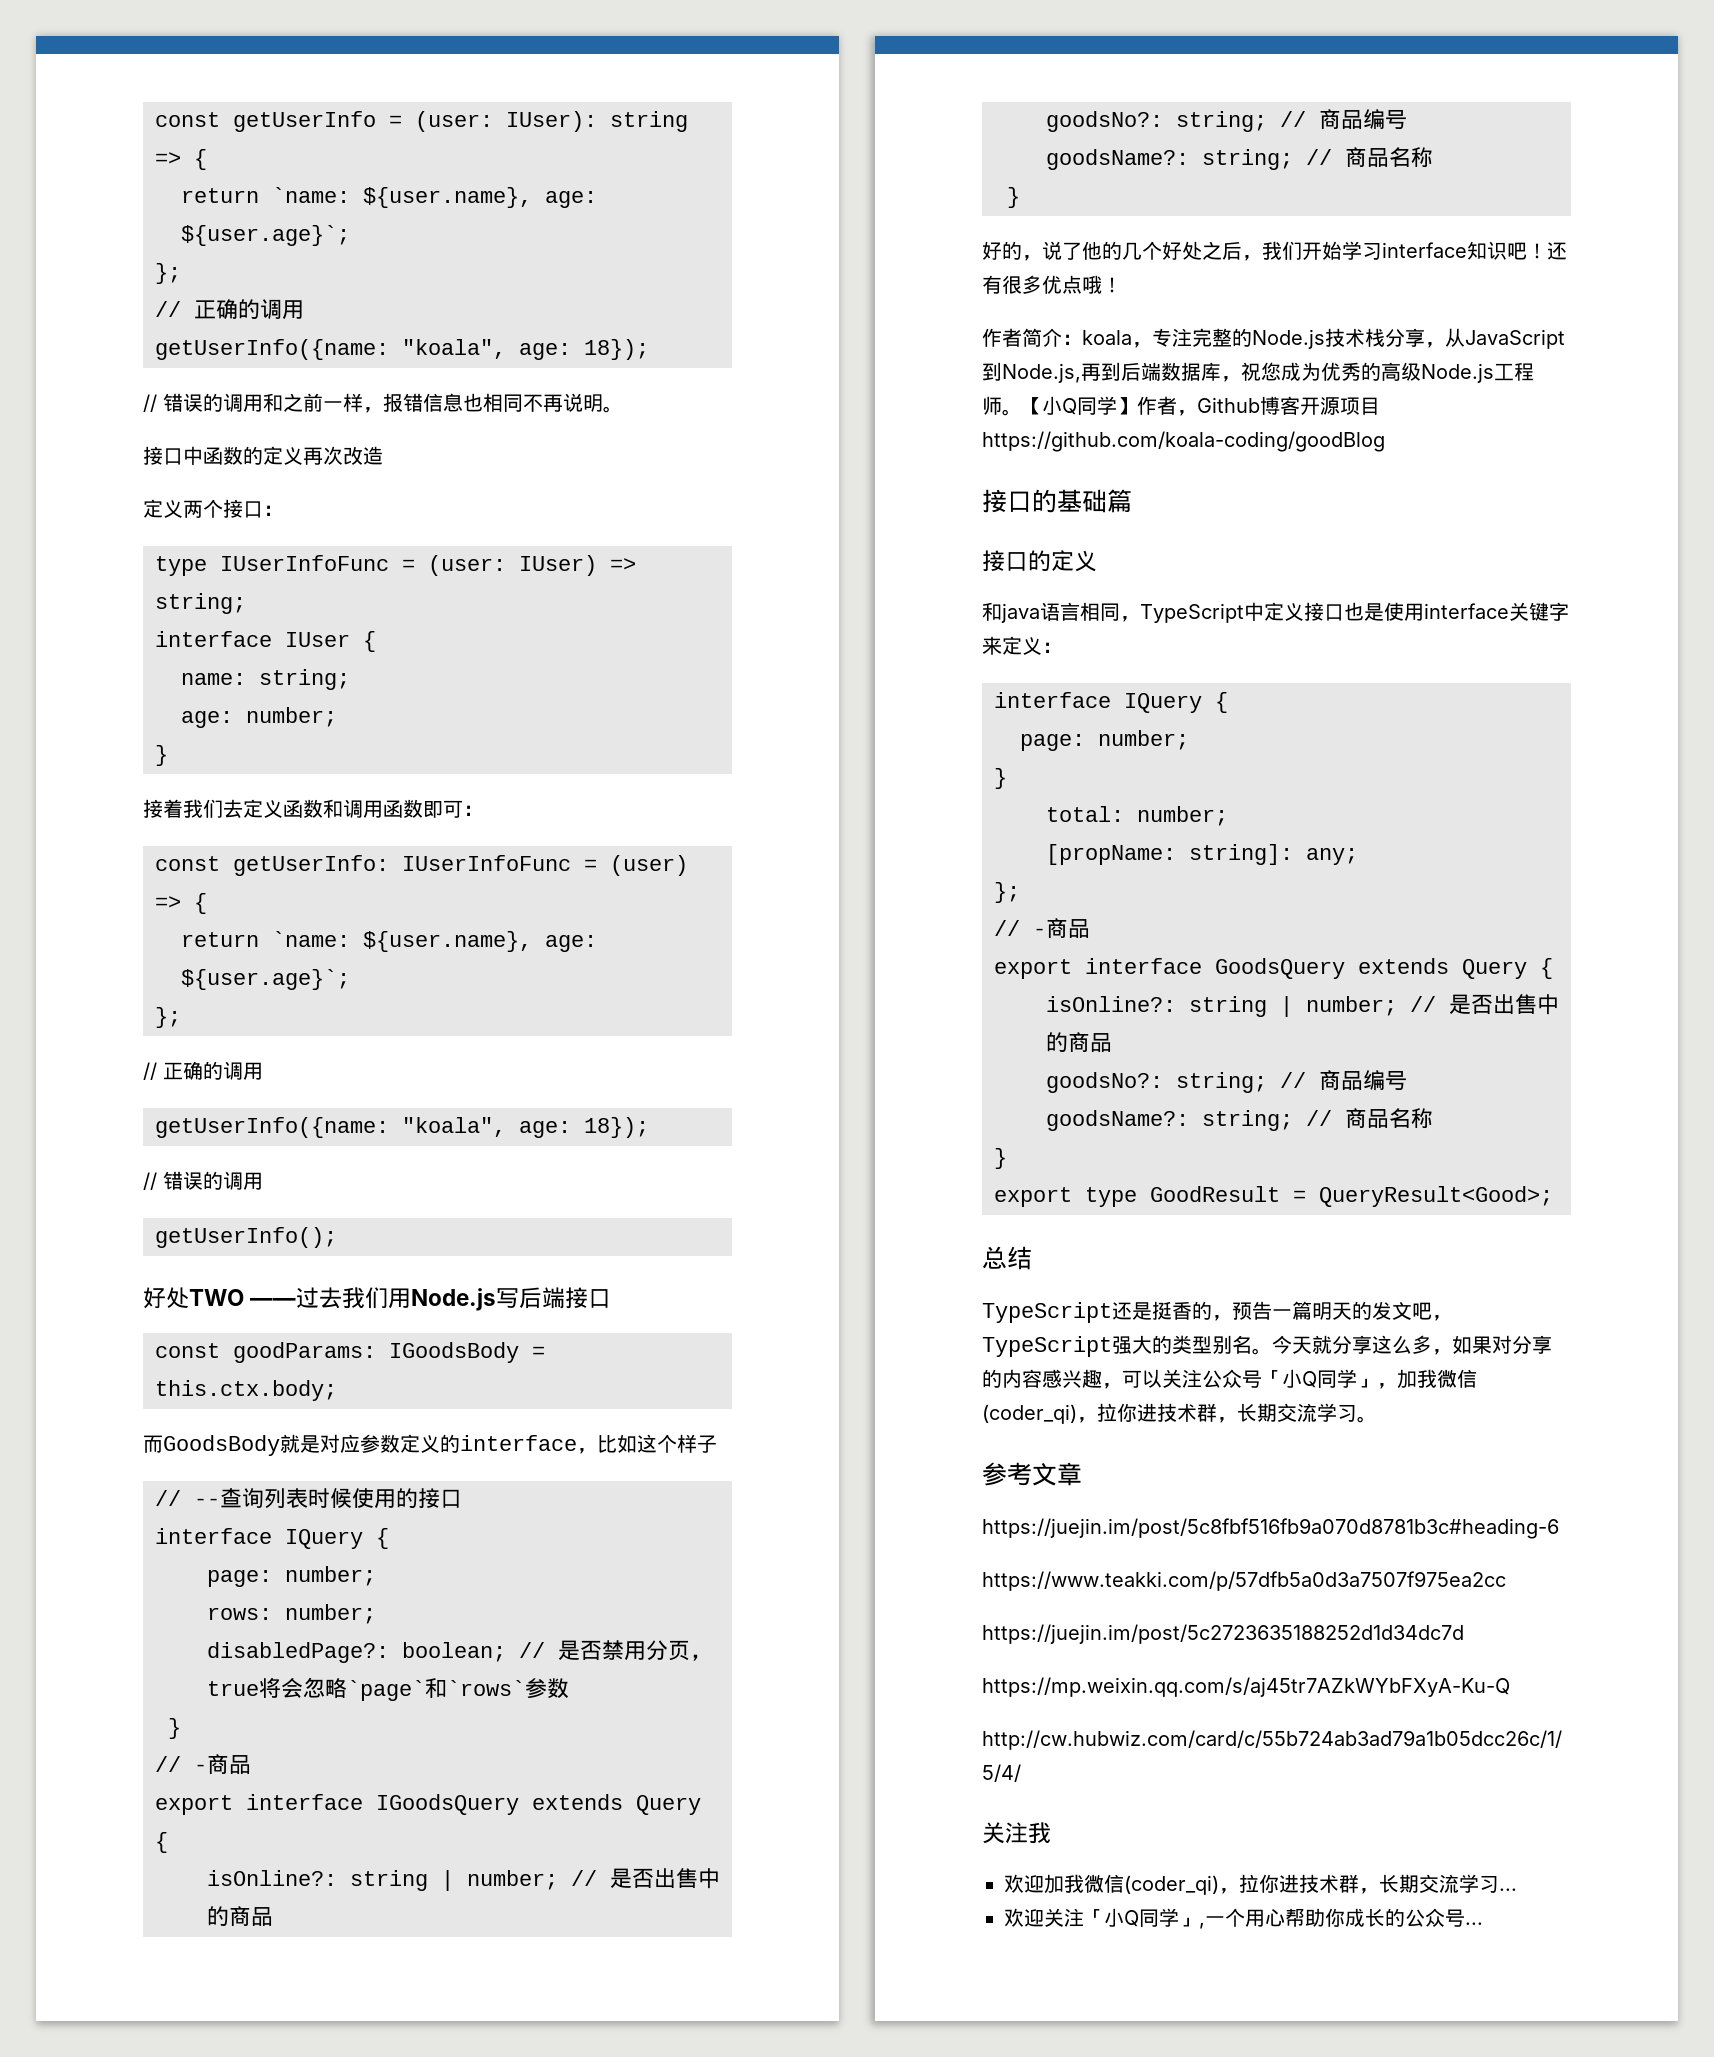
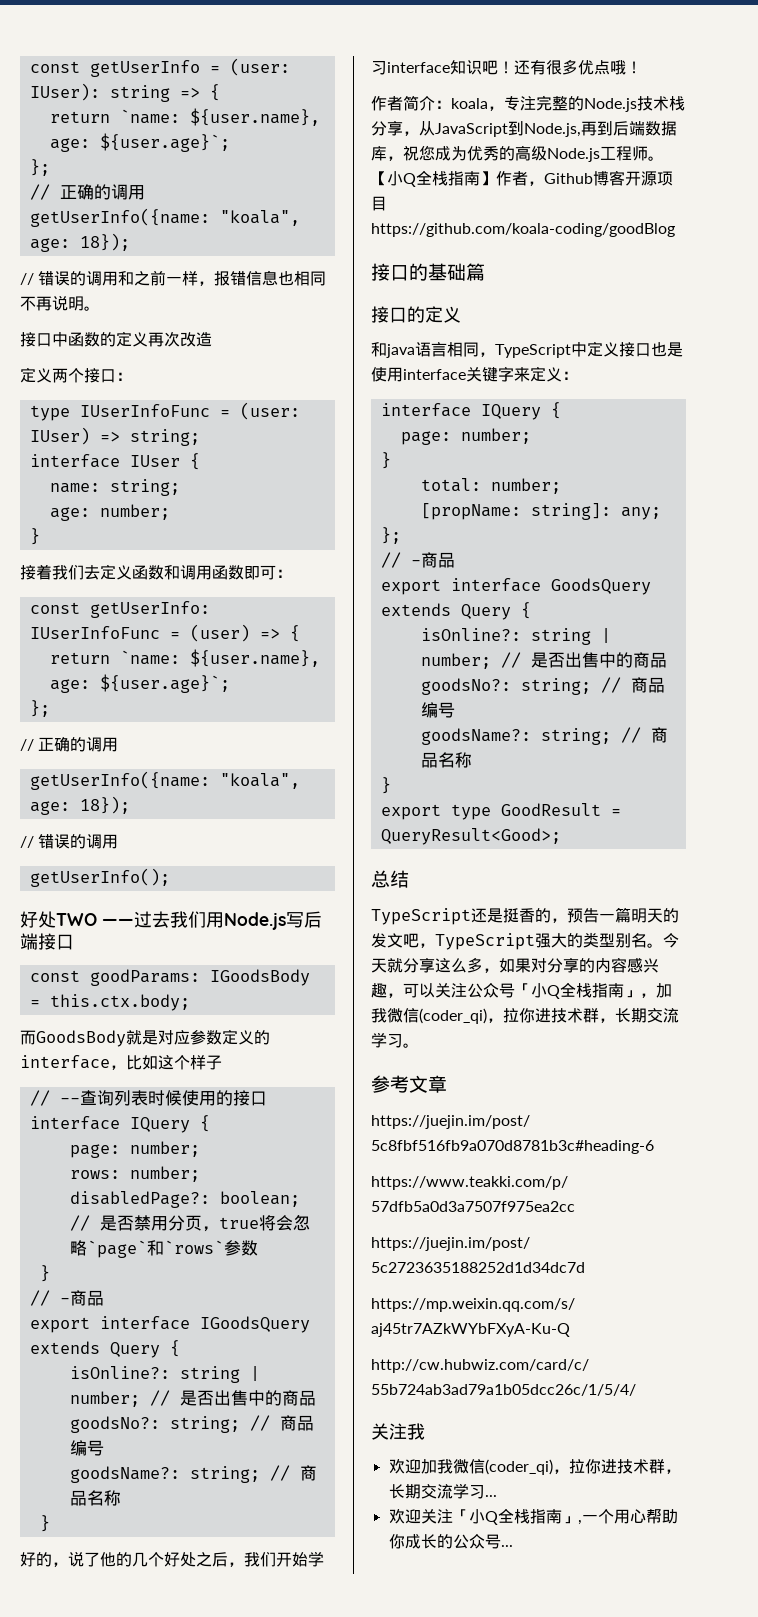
- 【小Q同学】作者，Github博客开源项目https://github.com/koala-coding/goodBlog
+ 【小Q全栈指南】作者，Github博客开源项目https://github.com/koala-coding/goodBlog
- 今天就分享这么多，如果对分享的内容感兴趣，可以关注公众号「小Q同学」，加我微信(coder_qi)，拉你进技术群，长期交流学习。
+ 今天就分享这么多，如果对分享的内容感兴趣，可以关注公众号「小Q全栈指南」，加我微信(coder_qi)，拉你进技术群，长期交流学习。
- 欢迎关注「小Q同学」,一个用心帮助你成长的公众号...
+ 欢迎关注「小Q全栈指南」,一个用心帮助你成长的公众号...

